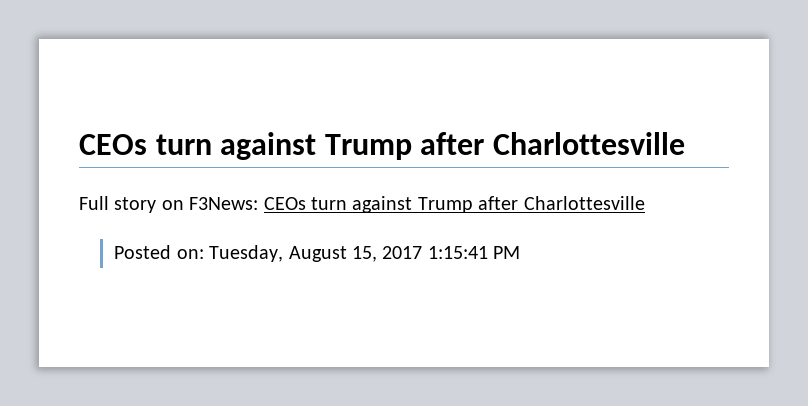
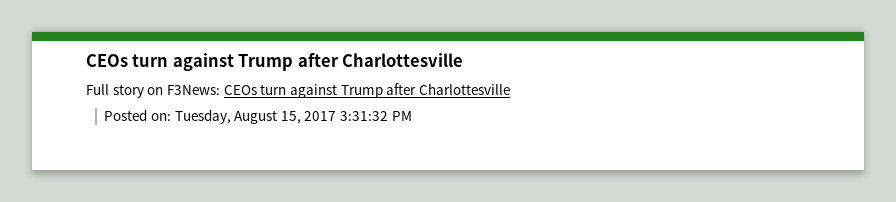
- Posted on: Tuesday, August 15, 2017 1:15:41 PM
+ Posted on: Tuesday, August 15, 2017 3:31:32 PM

